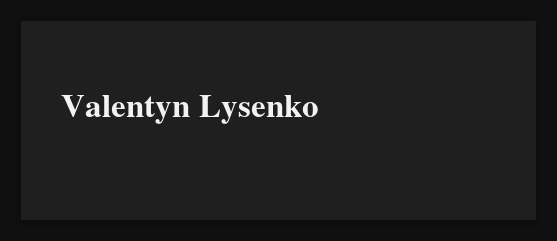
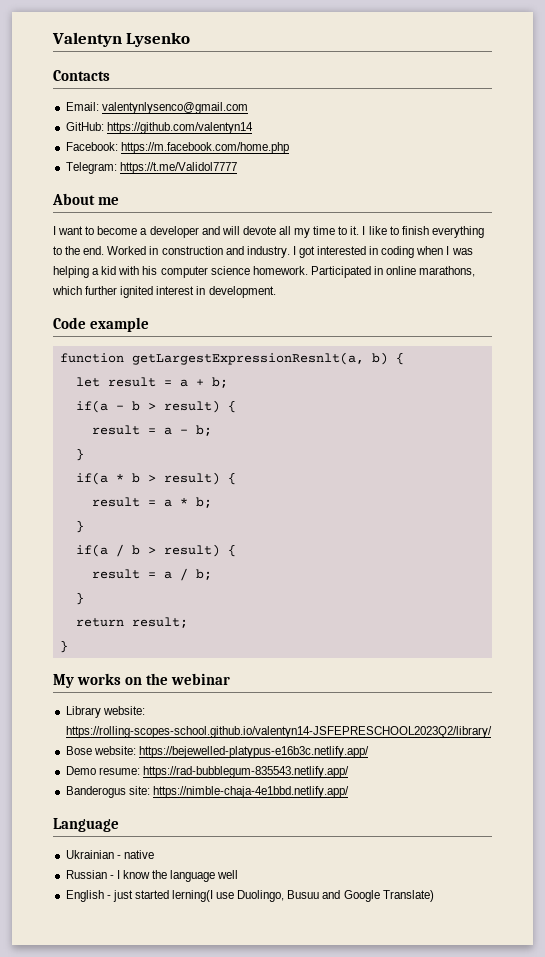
+ Contacts
+ Email: valentynlysenco@gmail.com
+ GitHub: https://github.com/valentyn14
+ Facebook: https://m.facebook.com/home.php
+ Telegram: https://t.me/Validol7777
+ About me
+ I want to become a developer and will devote all my time to it. I like to finish everything to the end. Worked in construction and industry. I got interested in coding when I was helping a kid with his computer science homework. Participated in online marathons, which further ignited interest in development.
+ Code example
+ function getLargestExpressionResnlt(a, b) {
+ let result = a + b;
+ if(a - b > result) {
+ result = a - b;
+ }
+ if(a * b > result) {
+ result = a * b;
+ }
+ if(a / b > result) {
+ result = a / b;
+ }
+ return result;
+ }
+ My works on the webinar
+ Library website: https://rolling-scopes-school.github.io/valentyn14-JSFEPRESCHOOL2023Q2/library/
+ Bose website: https://bejewelled-platypus-e16b3c.netlify.app/
+ Demo resume: https://rad-bubblegum-835543.netlify.app/
+ Banderogus site: https://nimble-chaja-4e1bbd.netlify.app/
+ Language
+ Ukrainian - native
+ Russian - I know the language well
+ English - just started lerning(I use Duolingo, Busuu and Google Translate)

